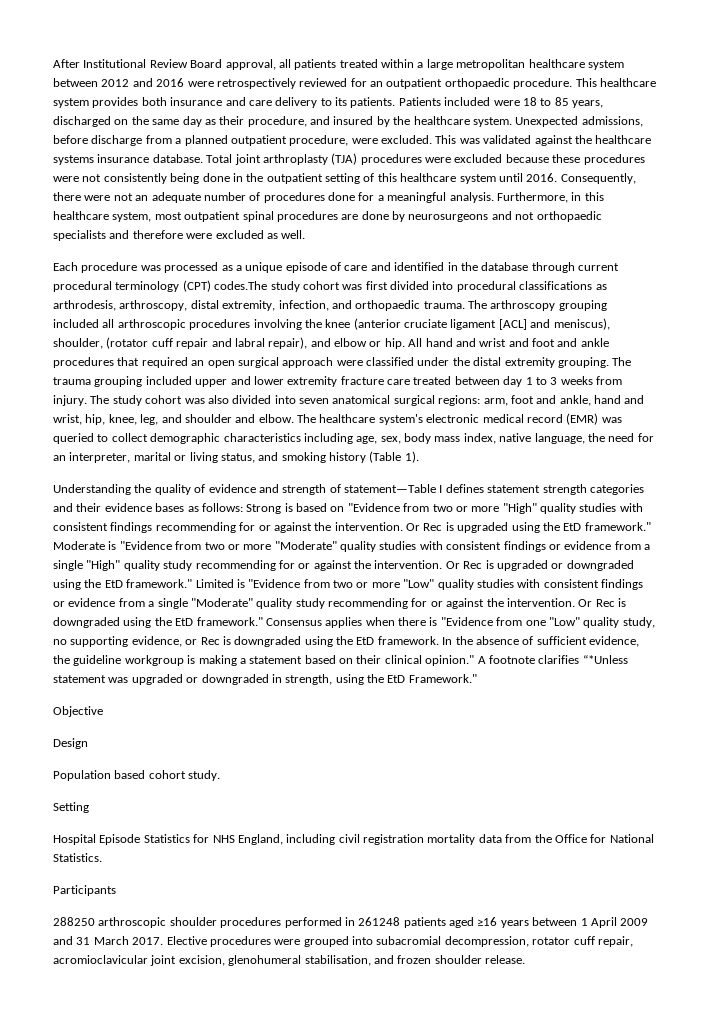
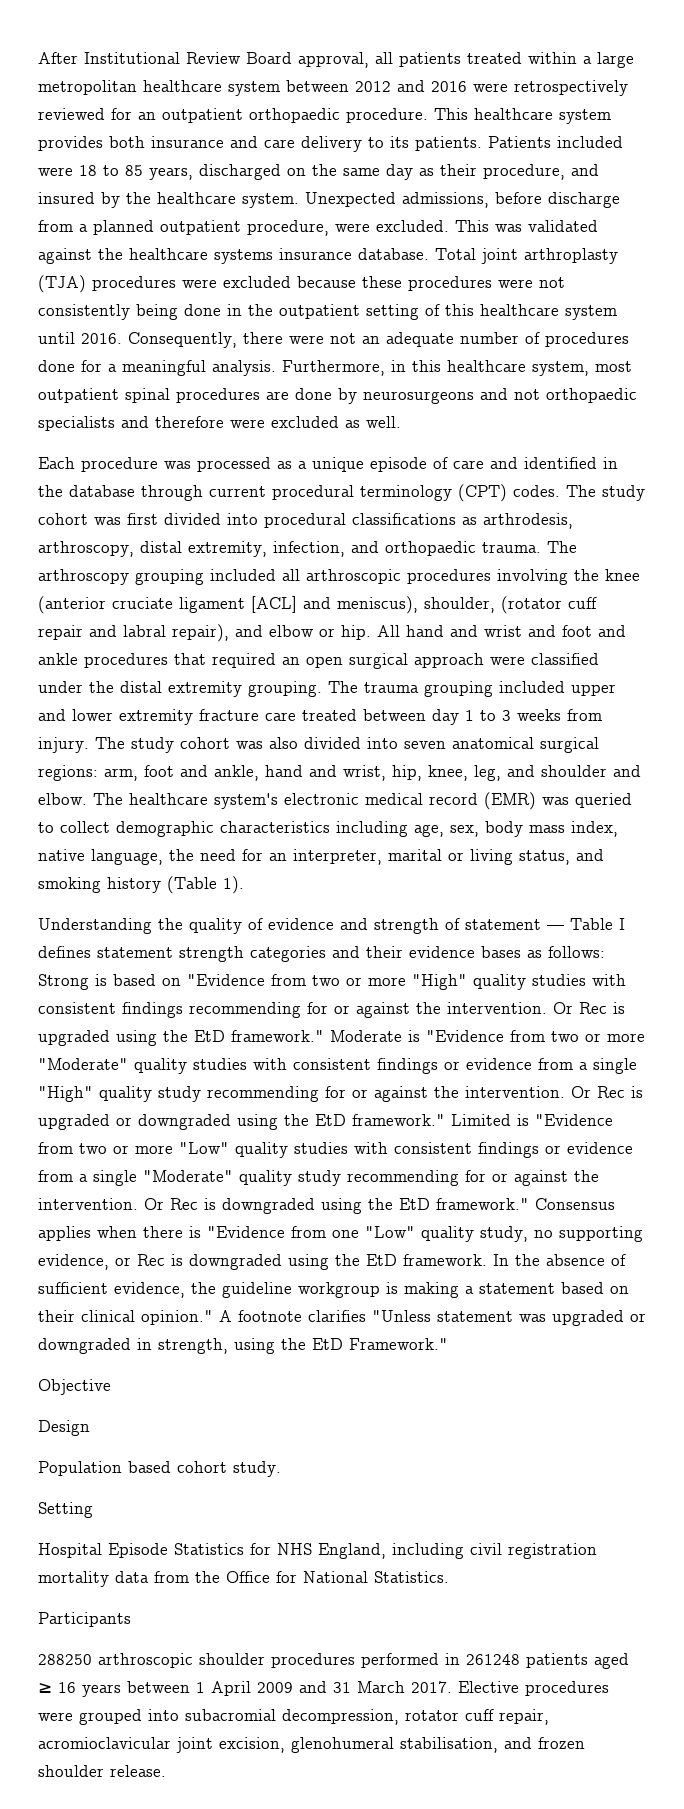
- Each procedure was processed as a unique episode of care and identified in the database through current procedural terminology (CPT) codes.The study cohort was first divided into procedural classifications as arthrodesis, arthroscopy, distal extremity, infection, and orthopaedic trauma.
+ Each procedure was processed as a unique episode of care and identified in the database through current procedural terminology (CPT) codes. The study cohort was first divided into procedural classifications as arthrodesis, arthroscopy, distal extremity, infection, and orthopaedic trauma.
- Understanding the quality of evidence and strength of statement—Table I defines statement strength categories and their evidence bases as follows: Strong is based on "Evidence from two or more "High" quality studies with consistent findings recommending for or against the intervention.
+ Understanding the quality of evidence and strength of statement — Table I defines statement strength categories and their evidence bases as follows: Strong is based on "Evidence from two or more "High" quality studies with consistent findings recommending for or against the intervention.
- A footnote clarifies “*Unless statement was upgraded or downgraded in strength, using the EtD Framework."
+ A footnote clarifies "Unless statement was upgraded or downgraded in strength, using the EtD Framework."
- 288250 arthroscopic shoulder procedures performed in 261248 patients aged ≥16 years between 1 April 2009 and 31 March 2017.
+ 288250 arthroscopic shoulder procedures performed in 261248 patients aged ≥ 16 years between 1 April 2009 and 31 March 2017.

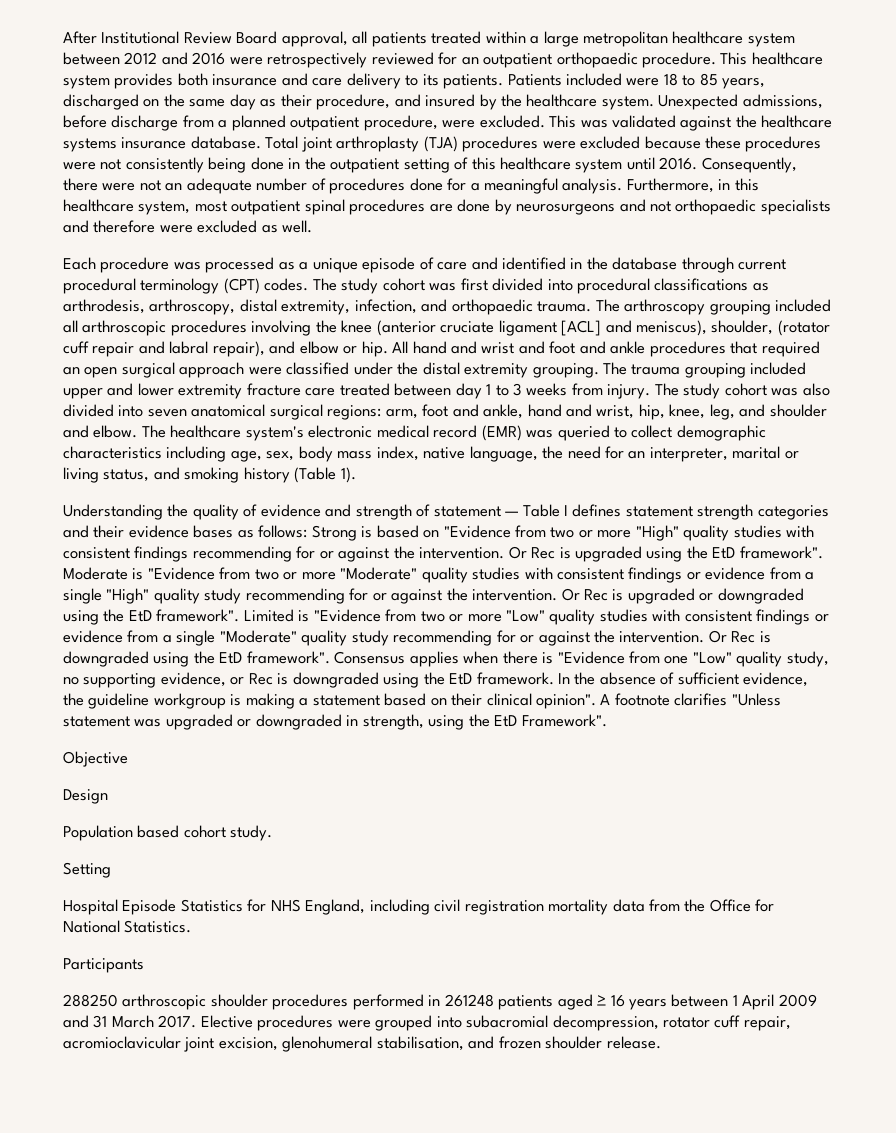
- Or Rec is upgraded using the EtD framework."
+ Or Rec is upgraded using the EtD framework".
- Or Rec is upgraded or downgraded using the EtD framework."
+ Or Rec is upgraded or downgraded using the EtD framework".
- Or Rec is downgraded using the EtD framework."
+ Or Rec is downgraded using the EtD framework".
- In the absence of sufficient evidence, the guideline workgroup is making a statement based on their clinical opinion."
+ In the absence of sufficient evidence, the guideline workgroup is making a statement based on their clinical opinion".
- A footnote clarifies "Unless statement was upgraded or downgraded in strength, using the EtD Framework."
+ A footnote clarifies "Unless statement was upgraded or downgraded in strength, using the EtD Framework".

